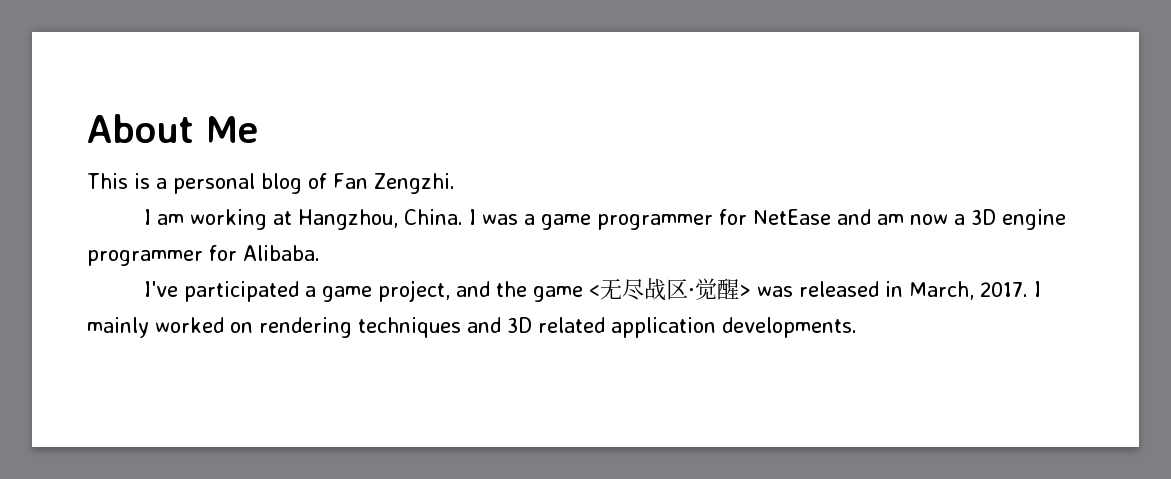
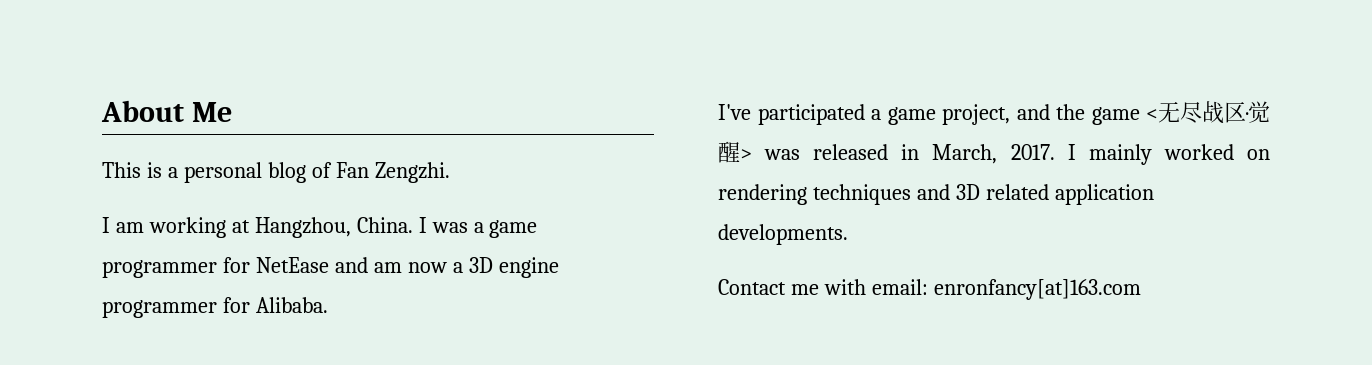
+ Contact me with email: enronfancy[at]163.com

